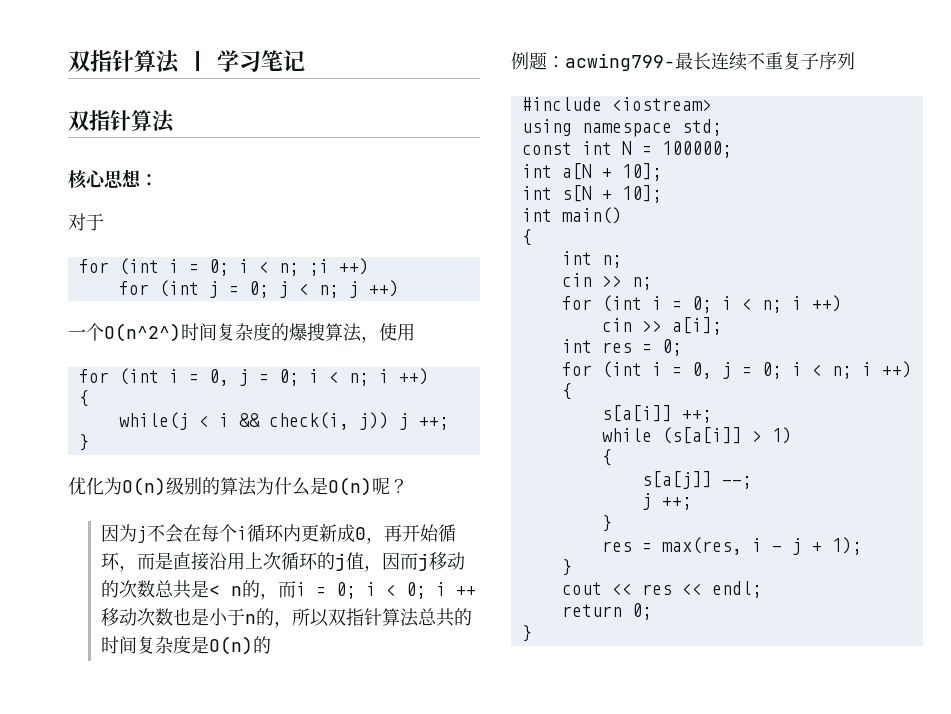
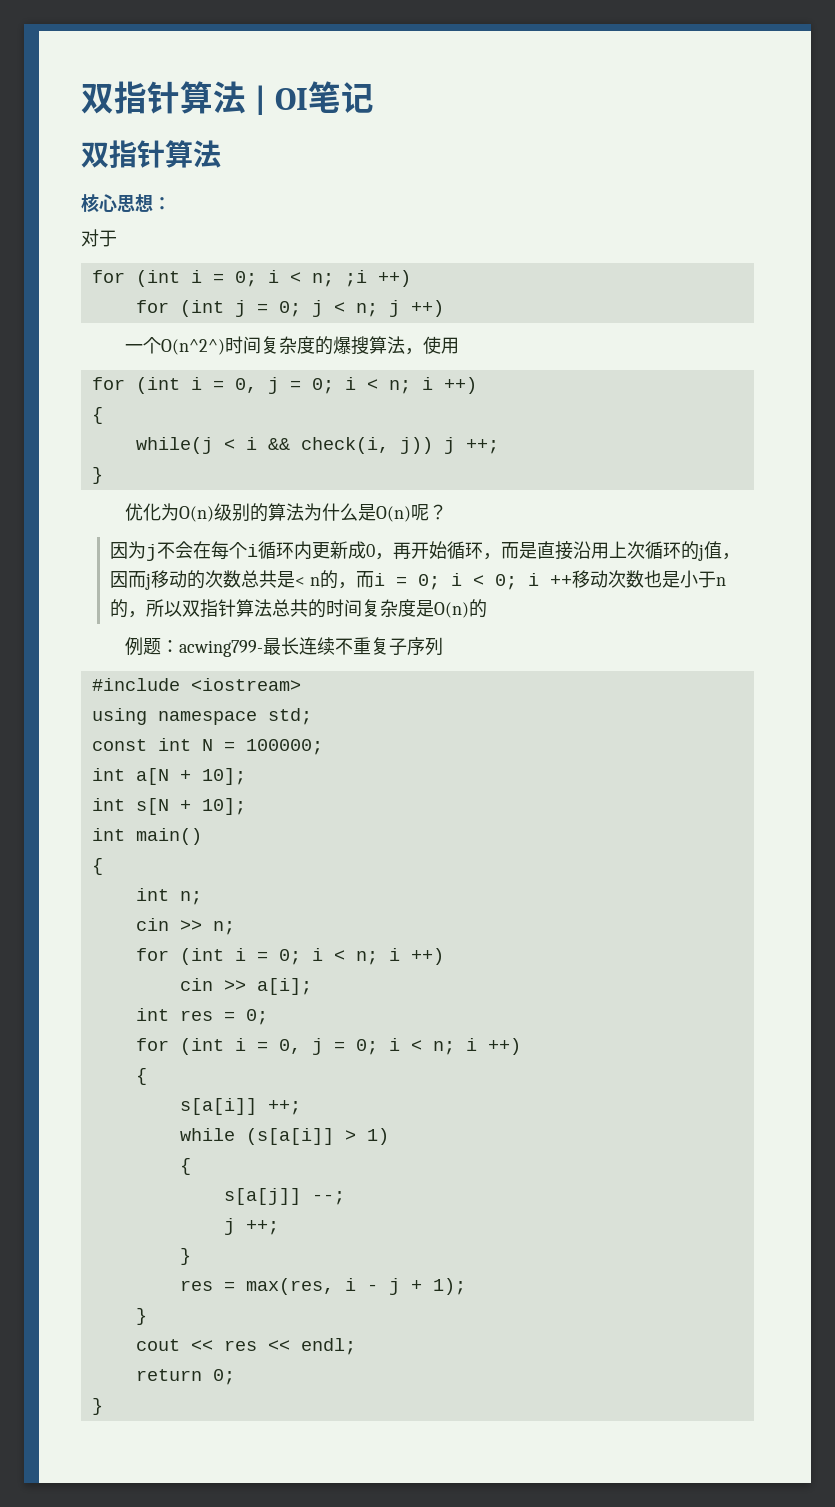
- 双指针算法 | 学习笔记
+ 双指针算法 | OI笔记

